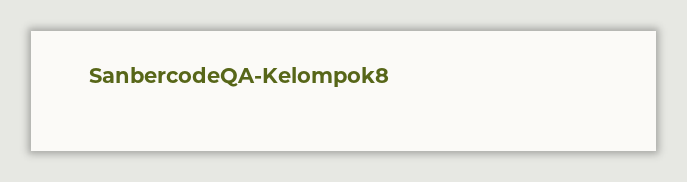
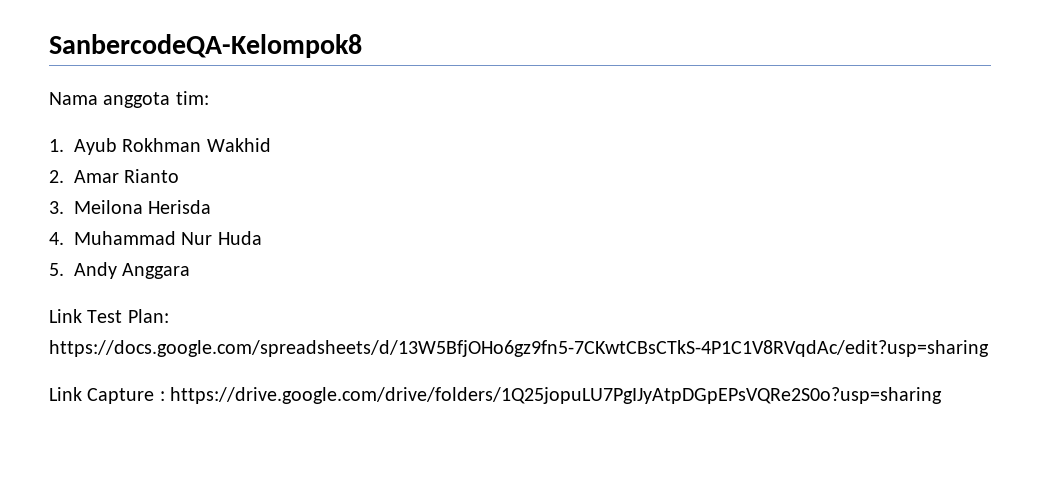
+ Nama anggota tim:
+ 1. Ayub Rokhman Wakhid
+ 2. Amar Rianto
+ 3. Meilona Herisda
+ 4. Muhammad Nur Huda
+ 5. Andy Anggara
+ Link Test Plan: https://docs.google.com/spreadsheets/d/13W5BfjOHo6gz9fn5-7CKwtCBsCTkS-4P1C1V8RVqdAc/edit?usp=sharing
+ Link Capture : https://drive.google.com/drive/folders/1Q25jopuLU7PgIJyAtpDGpEPsVQRe2S0o?usp=sharing

